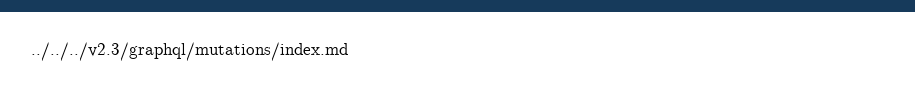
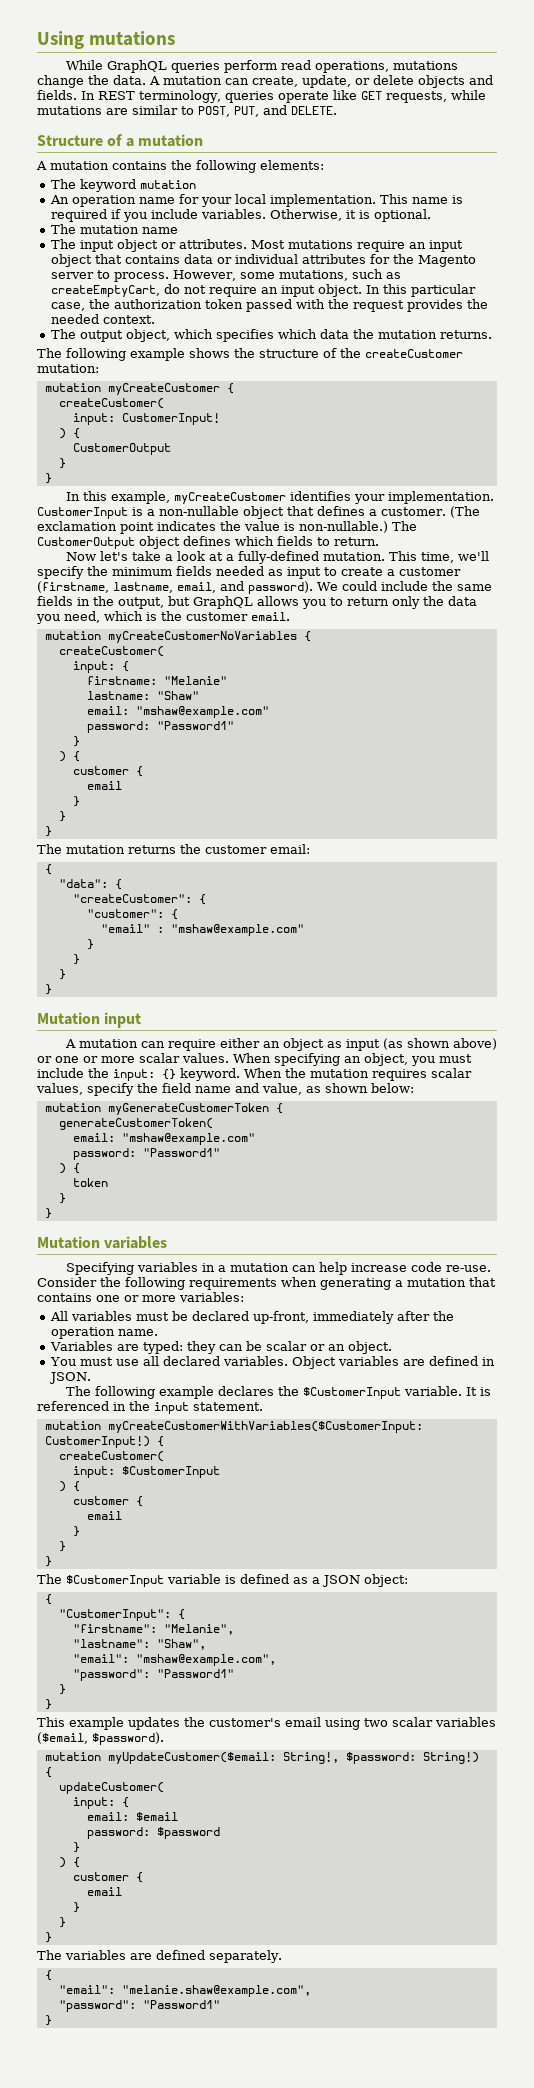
- ../../../v2.3/graphql/mutations/index.md
+ Using mutations
+ While GraphQL queries perform read operations, mutations change the data. A mutation can create, update, or delete objects and fields. In REST terminology, queries operate like GET requests, while mutations are similar to POST, PUT, and DELETE.
+ Structure of a mutation
+ A mutation contains the following elements:
+ The keyword mutation
+ An operation name for your local implementation. This name is required if you include variables. Otherwise, it is optional.
+ The mutation name
+ The input object or attributes. Most mutations require an input object that contains data or individual attributes for the Magento server to process. However, some mutations, such as createEmptyCart, do not require an input object. In this particular case, the authorization token passed with the request provides the needed context.
+ The output object, which specifies which data the mutation returns.
+ The following example shows the structure of the createCustomer mutation:
+ mutation myCreateCustomer {
+ createCustomer(
+ input: CustomerInput!
+ ) {
+ CustomerOutput
+ }
+ }
+ In this example, myCreateCustomer identifies your implementation. CustomerInput is a non-nullable object that defines a customer. (The exclamation point indicates the value is non-nullable.) The CustomerOutput object defines which fields to return.
+ Now let's take a look at a fully-defined mutation. This time, we'll specify the minimum fields needed as input to create a customer (firstname, lastname, email, and password). We could include the same fields in the output, but GraphQL allows you to return only the data you need, which is the customer email.
+ mutation myCreateCustomerNoVariables {
+ createCustomer(
+ input: {
+ firstname: "Melanie"
+ lastname: "Shaw"
+ email: "mshaw@example.com"
+ password: "Password1"
+ }
+ ) {
+ customer {
+ email
+ }
+ }
+ }
+ The mutation returns the customer email:
+ {
+ "data": {
+ "createCustomer": {
+ "customer": {
+ "email" : "mshaw@example.com"
+ }
+ }
+ }
+ }
+ Mutation input
+ A mutation can require either an object as input (as shown above) or one or more scalar values. When specifying an object, you must include the input: {} keyword. When the mutation requires scalar values, specify the field name and value, as shown below:
+ mutation myGenerateCustomerToken {
+ generateCustomerToken(
+ email: "mshaw@example.com"
+ password: "Password1"
+ ) {
+ token
+ }
+ }
+ Mutation variables
+ Specifying variables in a mutation can help increase code re-use. Consider the following requirements when generating a mutation that contains one or more variables:
+ All variables must be declared up-front, immediately after the operation name.
+ Variables are typed: they can be scalar or an object.
+ You must use all declared variables. Object variables are defined in JSON.
+ The following example declares the $CustomerInput variable. It is referenced in the input statement.
+ mutation myCreateCustomerWithVariables($CustomerInput: CustomerInput!) {
+ createCustomer(
+ input: $CustomerInput
+ ) {
+ customer {
+ email
+ }
+ }
+ }
+ The $CustomerInput variable is defined as a JSON object:
+ {
+ "CustomerInput": {
+ "firstname": "Melanie",
+ "lastname": "Shaw",
+ "email": "mshaw@example.com",
+ "password": "Password1"
+ }
+ }
+ This example updates the customer's email using two scalar variables ($email, $password).
+ mutation myUpdateCustomer($email: String!, $password: String!) {
+ updateCustomer(
+ input: {
+ email: $email
+ password: $password
+ }
+ ) {
+ customer {
+ email
+ }
+ }
+ }
+ The variables are defined separately.
+ {
+ "email": "melanie.shaw@example.com",
+ "password": "Password1"
+ }

